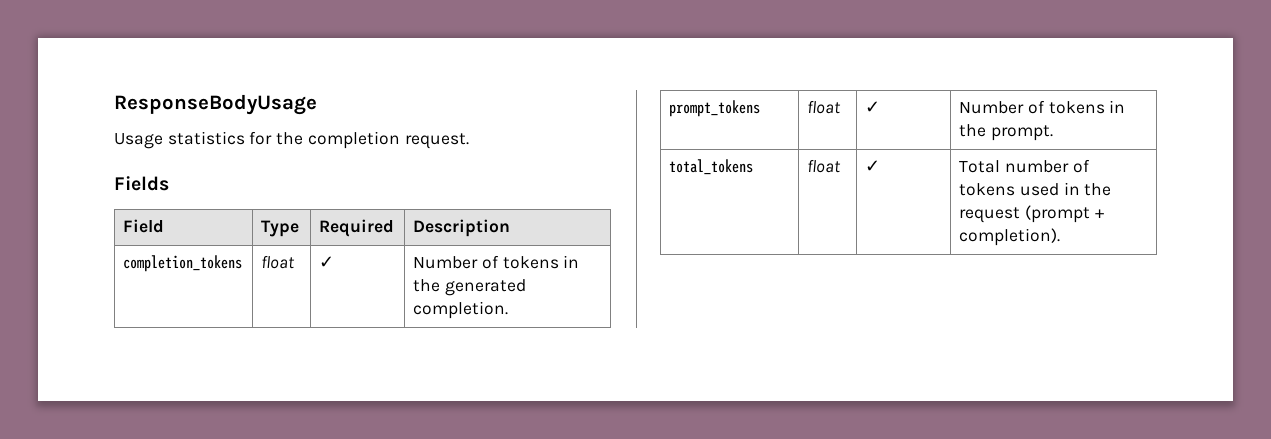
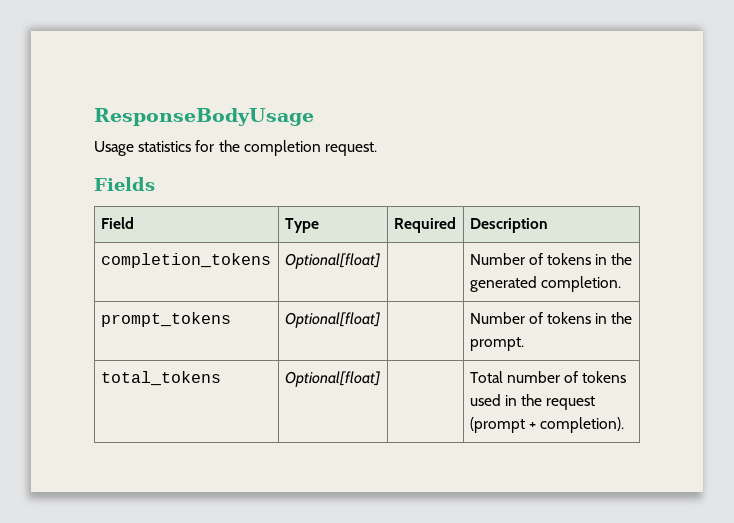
- completion_tokens | float | ✓ | Number of tokens in the generated completion.
+ completion_tokens | Optional[float] | | Number of tokens in the generated completion.
- prompt_tokens | float | ✓ | Number of tokens in the prompt.
+ prompt_tokens | Optional[float] | | Number of tokens in the prompt.
- total_tokens | float | ✓ | Total number of tokens used in the request (prompt + completion).
+ total_tokens | Optional[float] | | Total number of tokens used in the request (prompt + completion).

